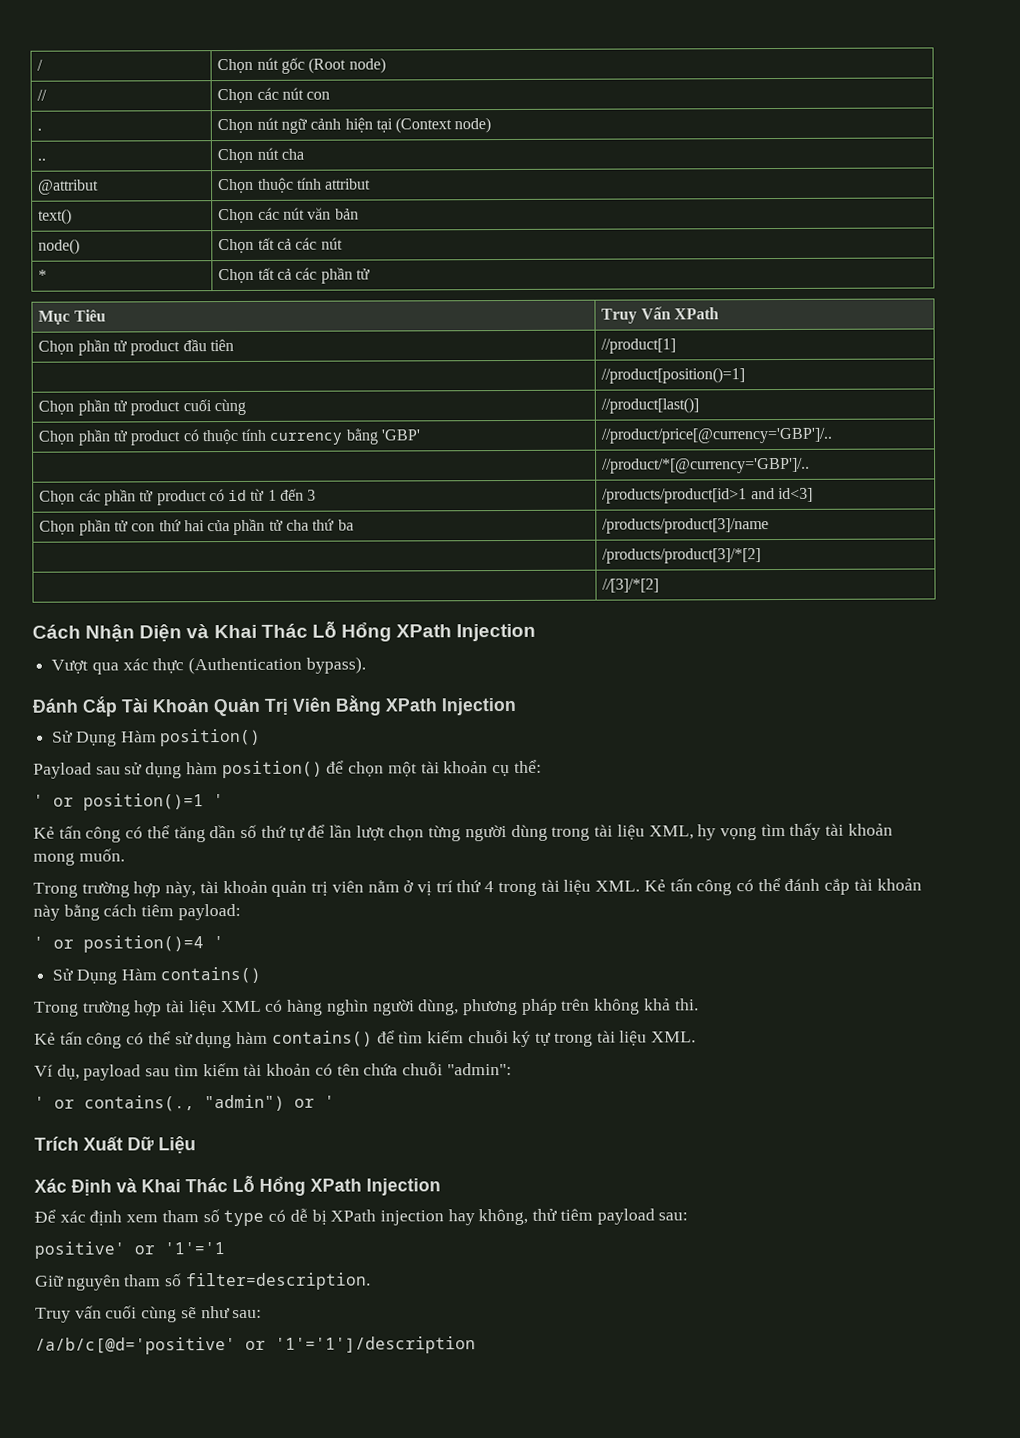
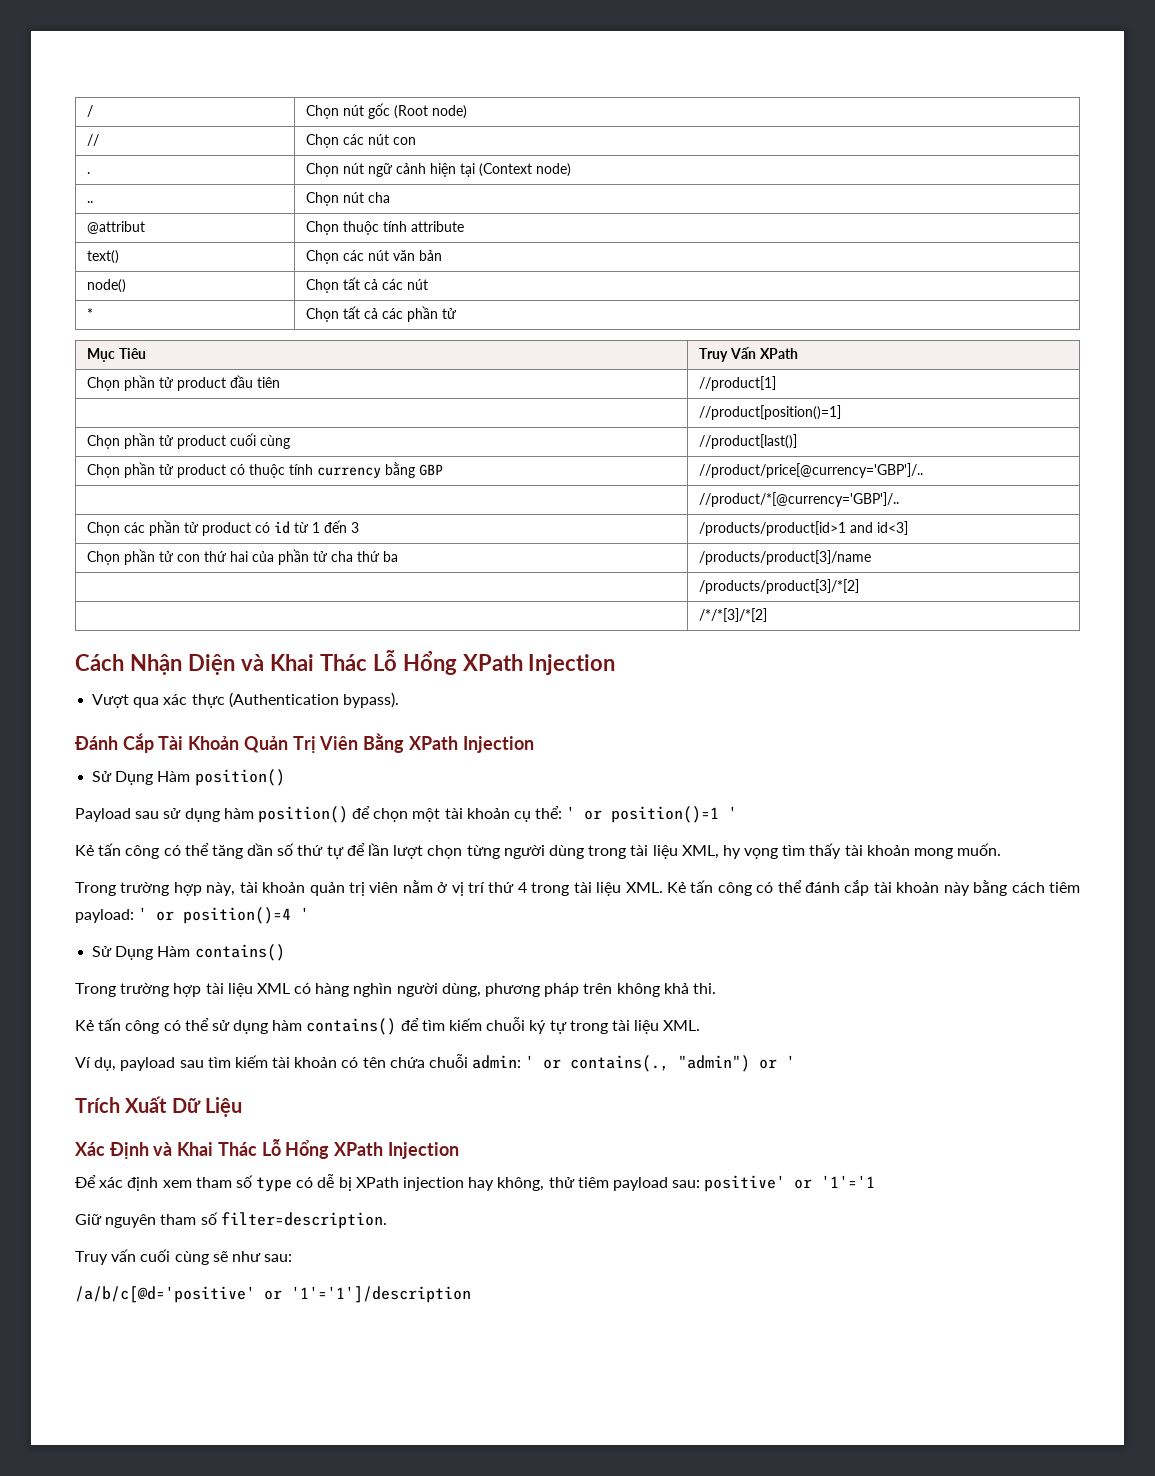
- @attribut | Chọn thuộc tính attribut
+ @attribut | Chọn thuộc tính attribute
- Chọn phần tử product có thuộc tính currency bằng 'GBP' | //product/price[@currency='GBP']/..
+ Chọn phần tử product có thuộc tính currency bằng GBP | //product/price[@currency='GBP']/..
- | //[3]/*[2]
+ | /*/*[3]/*[2]
- Payload sau sử dụng hàm position() để chọn một tài khoản cụ thể:
- ' or position()=1 '
+ Payload sau sử dụng hàm position() để chọn một tài khoản cụ thể: ' or position()=1 '
- Trong trường hợp này, tài khoản quản trị viên nằm ở vị trí thứ 4 trong tài liệu XML. Kẻ tấn công có thể đánh cắp tài khoản này bằng cách tiêm payload:
- ' or position()=4 '
+ Trong trường hợp này, tài khoản quản trị viên nằm ở vị trí thứ 4 trong tài liệu XML. Kẻ tấn công có thể đánh cắp tài khoản này bằng cách tiêm payload: ' or position()=4 '
- Ví dụ, payload sau tìm kiếm tài khoản có tên chứa chuỗi "admin":
- ' or contains(., "admin") or '
+ Ví dụ, payload sau tìm kiếm tài khoản có tên chứa chuỗi admin: ' or contains(., "admin") or '
- Để xác định xem tham số type có dễ bị XPath injection hay không, thử tiêm payload sau:
- positive' or '1'='1
+ Để xác định xem tham số type có dễ bị XPath injection hay không, thử tiêm payload sau: positive' or '1'='1

